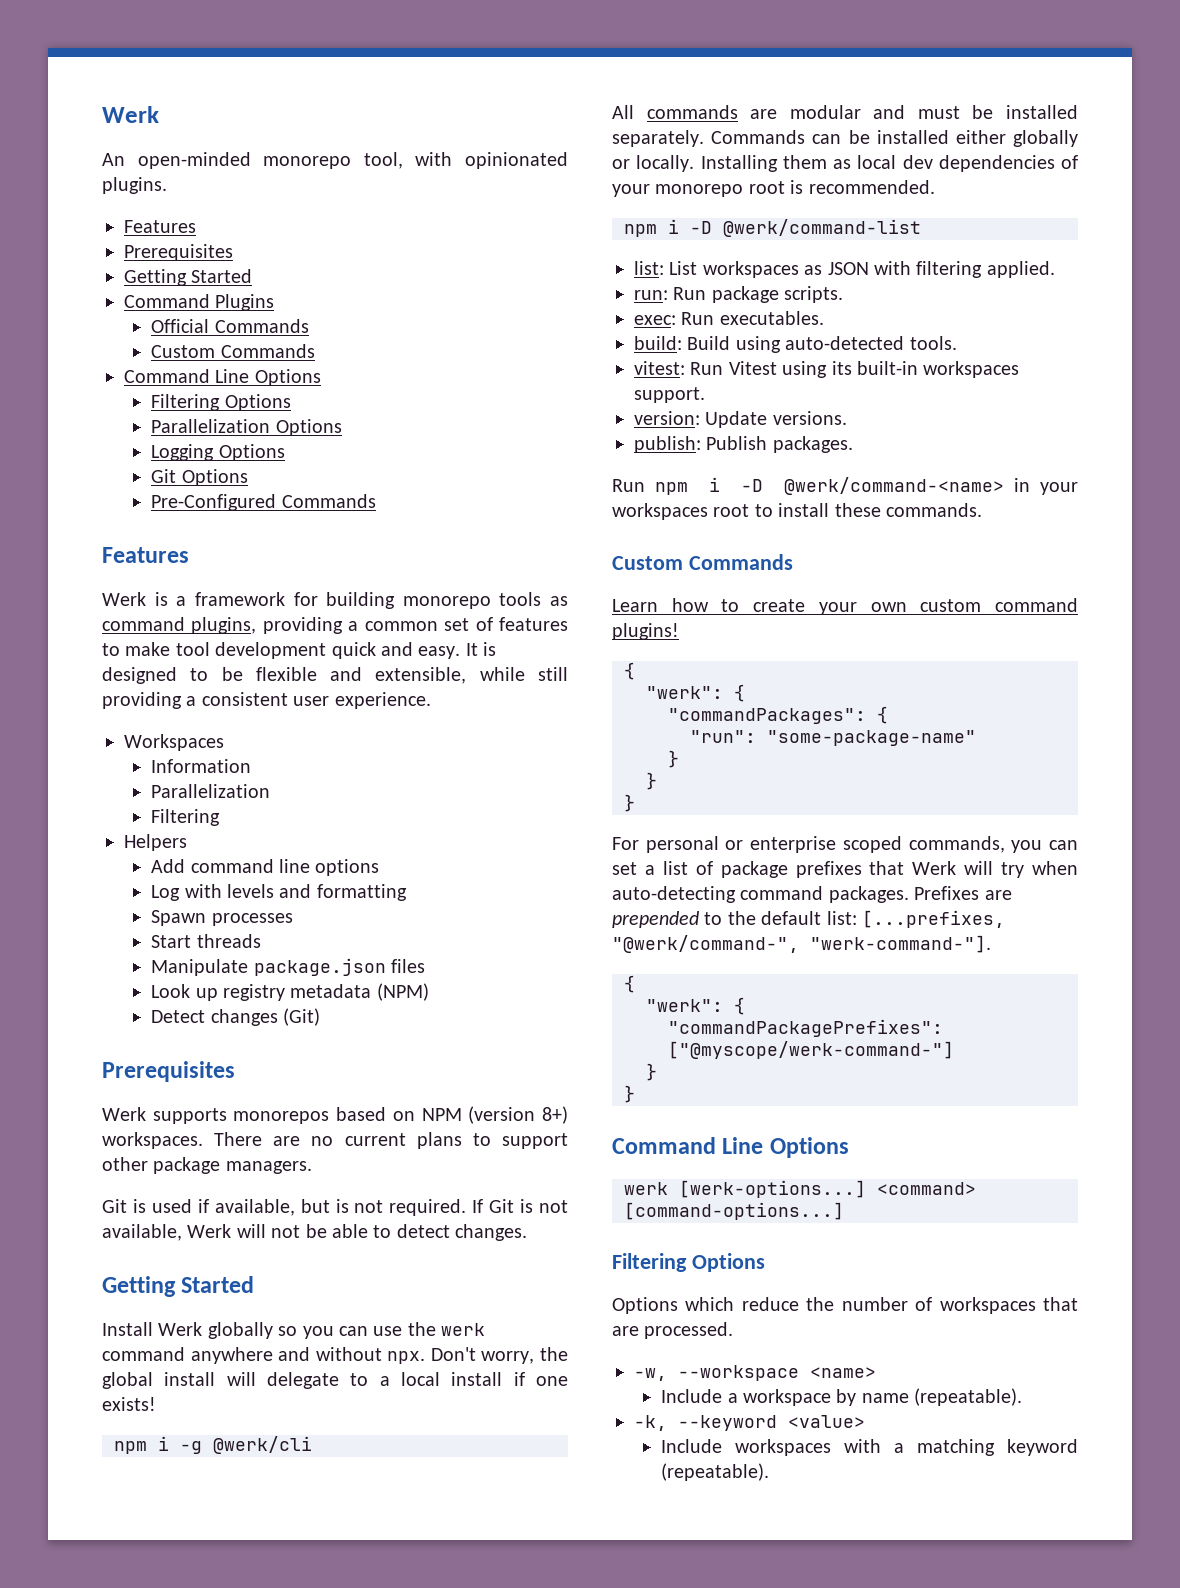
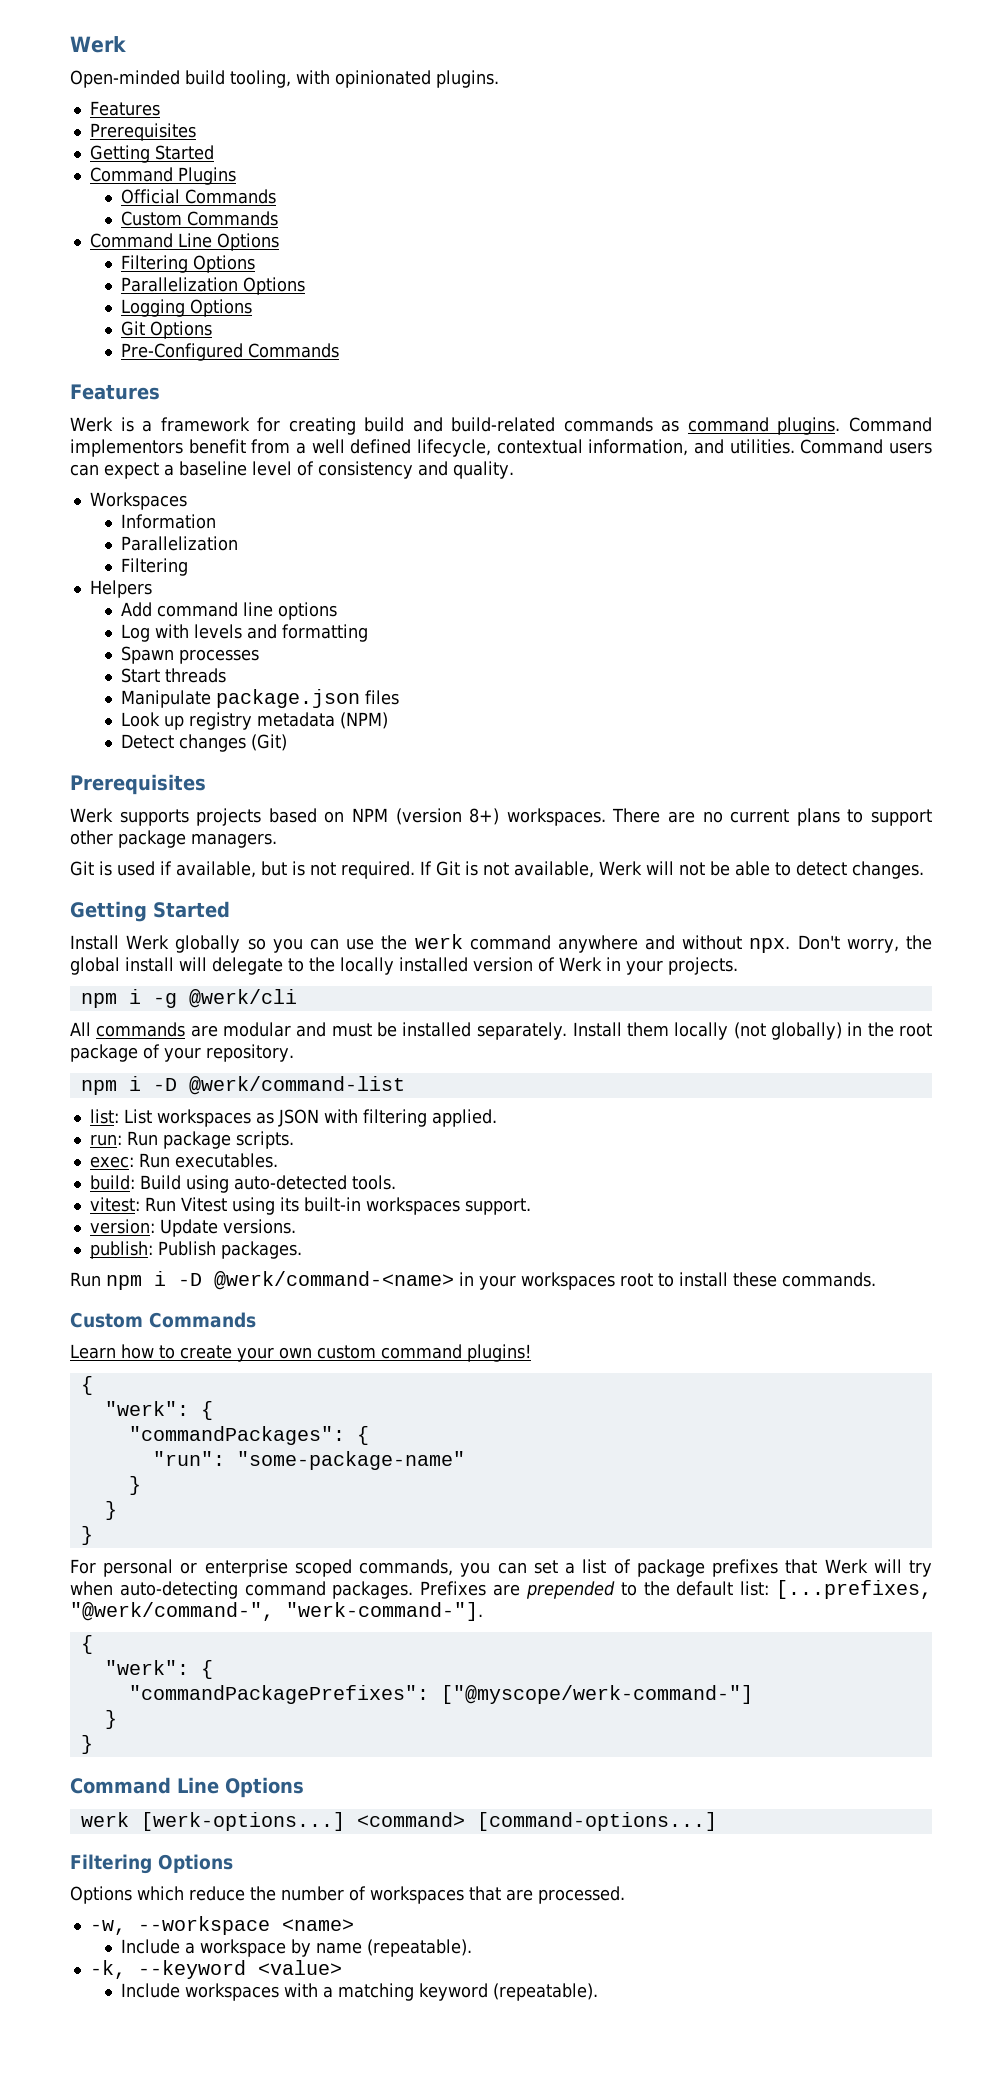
- An open-minded monorepo tool, with opinionated plugins.
+ Open-minded build tooling, with opinionated plugins.
- Werk is a framework for building monorepo tools as command plugins, providing a common set of features to make tool development quick and easy. It is designed to be flexible and extensible, while still providing a consistent user experience.
+ Werk is a framework for creating build and build-related commands as command plugins. Command implementors benefit from a well defined lifecycle, contextual information, and utilities. Command users can expect a baseline level of consistency and quality.
- Werk supports monorepos based on NPM (version 8+) workspaces.
+ Werk supports projects based on NPM (version 8+) workspaces.
- Don't worry, the global install will delegate to a local install if one exists!
+ Don't worry, the global install will delegate to the locally installed version of Werk in your projects.
- Commands can be installed either globally or locally. Installing them as local dev dependencies of your monorepo root is recommended.
+ Install them locally (not globally) in the root package of your repository.

